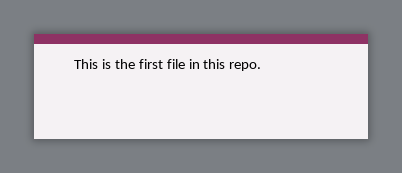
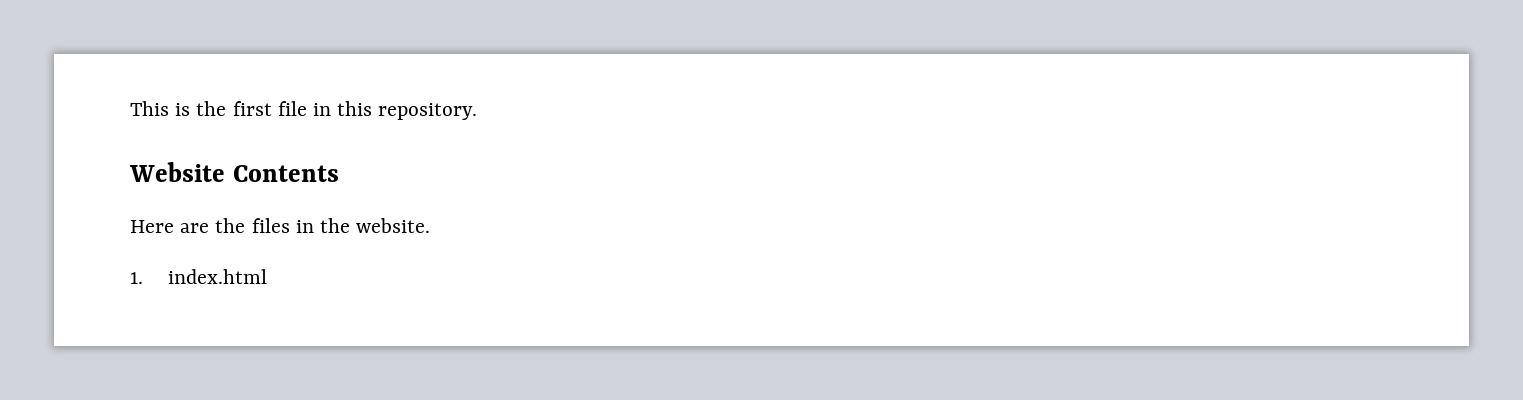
- This is the first file in this repo.
+ This is the first file in this repository.
+ Website Contents
+ Here are the files in the website.
+ 1. index.html

